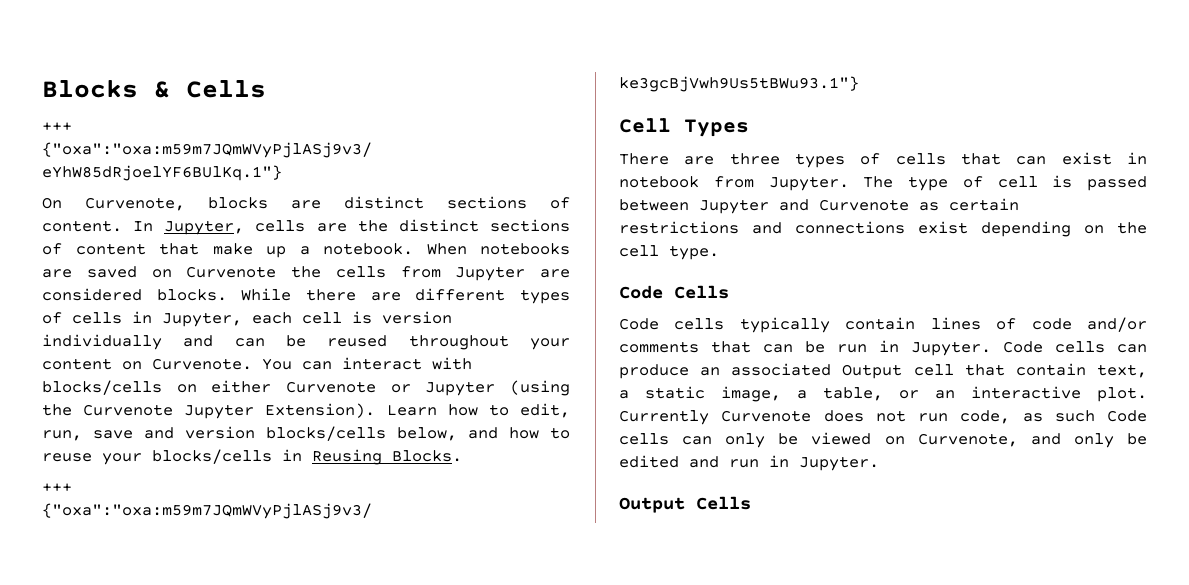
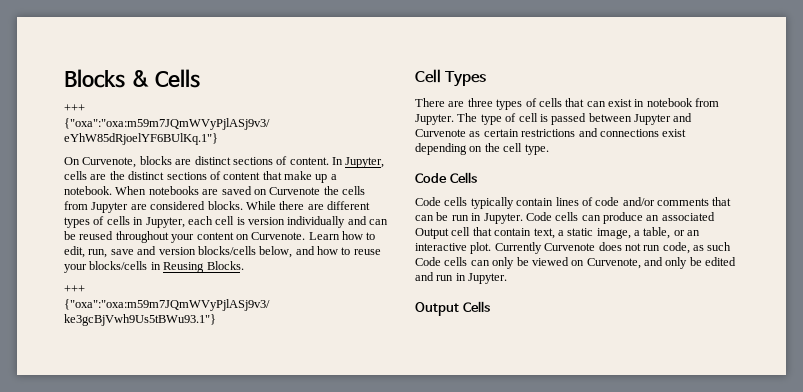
- You can interact with blocks/cells on either Curvenote or Jupyter (using the Curvenote Jupyter Extension).

